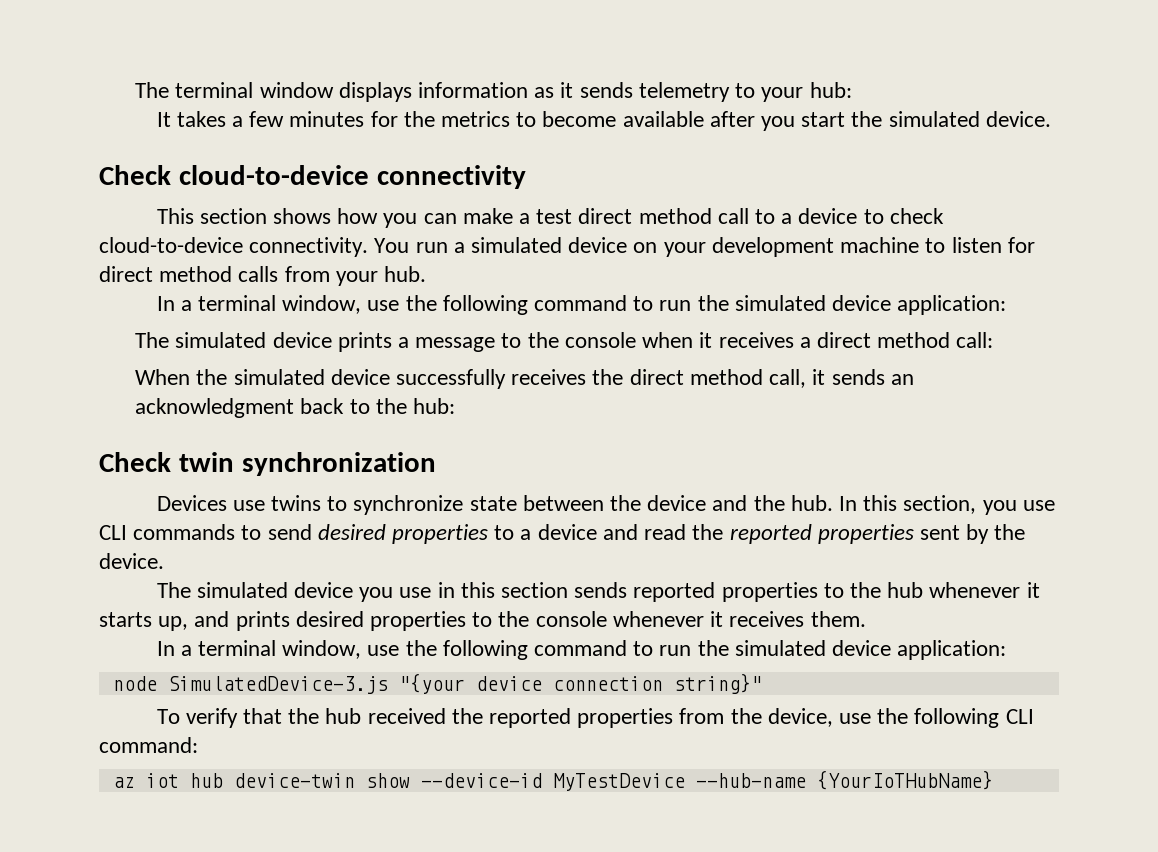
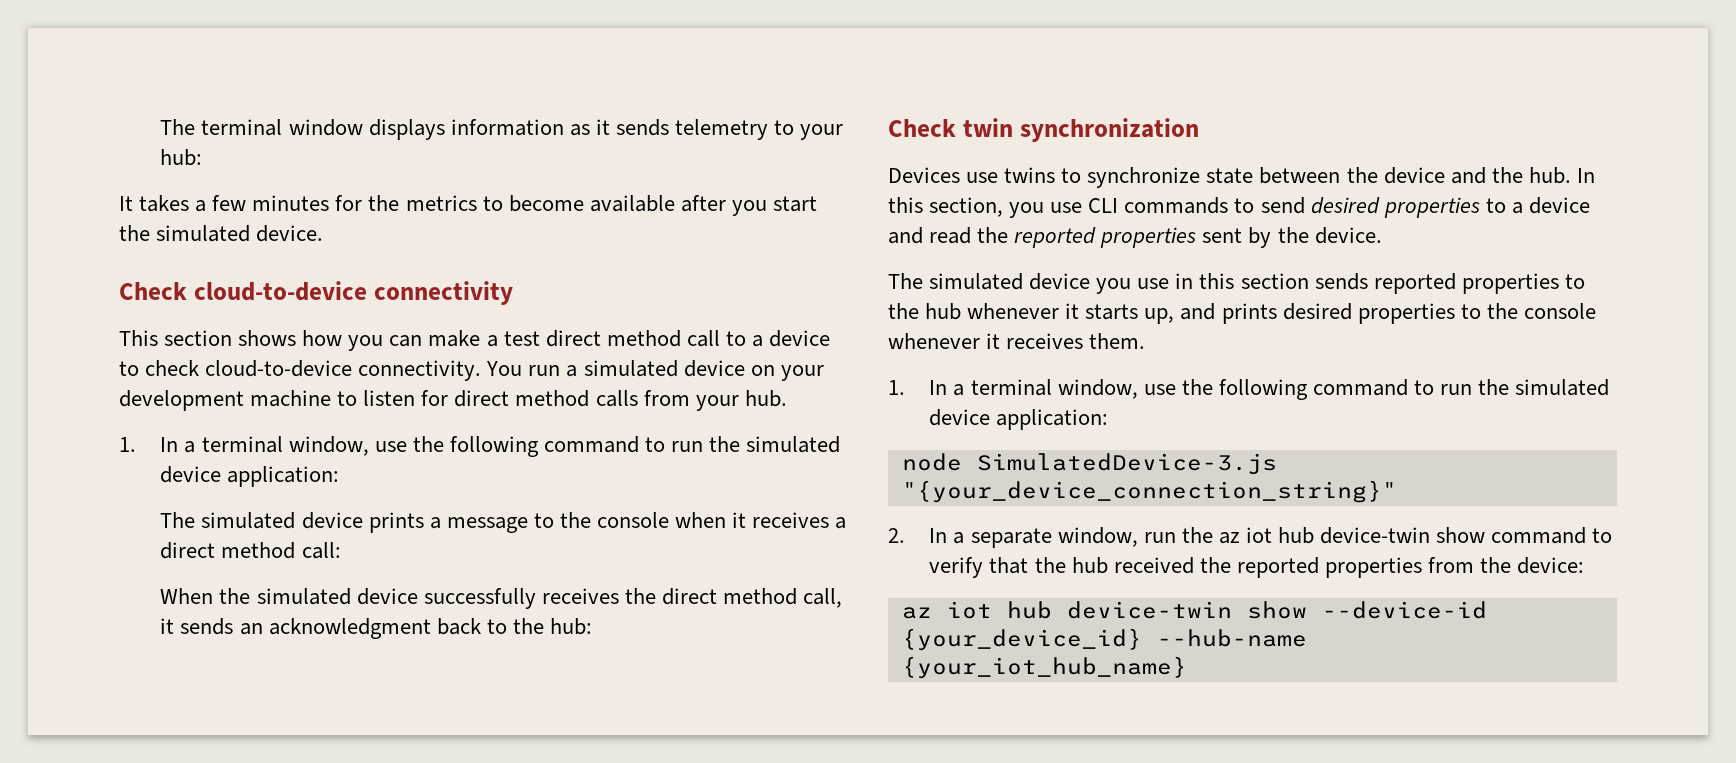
  You run a simulated device on your development machine to listen for direct method calls from your hub.
- In a terminal window, use the following command to run the simulated device application:
+ 1. In a terminal window, use the following command to run the simulated device application:
  The simulated device you use in this section sends reported properties to the hub whenever it starts up, and prints desired properties to the console whenever it receives them.
- In a terminal window, use the following command to run the simulated device application:
+ 1. In a terminal window, use the following command to run the simulated device application:
- node SimulatedDevice-3.js "{your device connection string}"
- To verify that the hub received the reported properties from the device, use the following CLI command:
+ node SimulatedDevice-3.js "{your_device_connection_string}"
+ 2. In a separate window, run the az iot hub device-twin show command to verify that the hub received the reported properties from the device:
- az iot hub device-twin show --device-id MyTestDevice --hub-name {YourIoTHubName}
+ az iot hub device-twin show --device-id {your_device_id} --hub-name {your_iot_hub_name}

